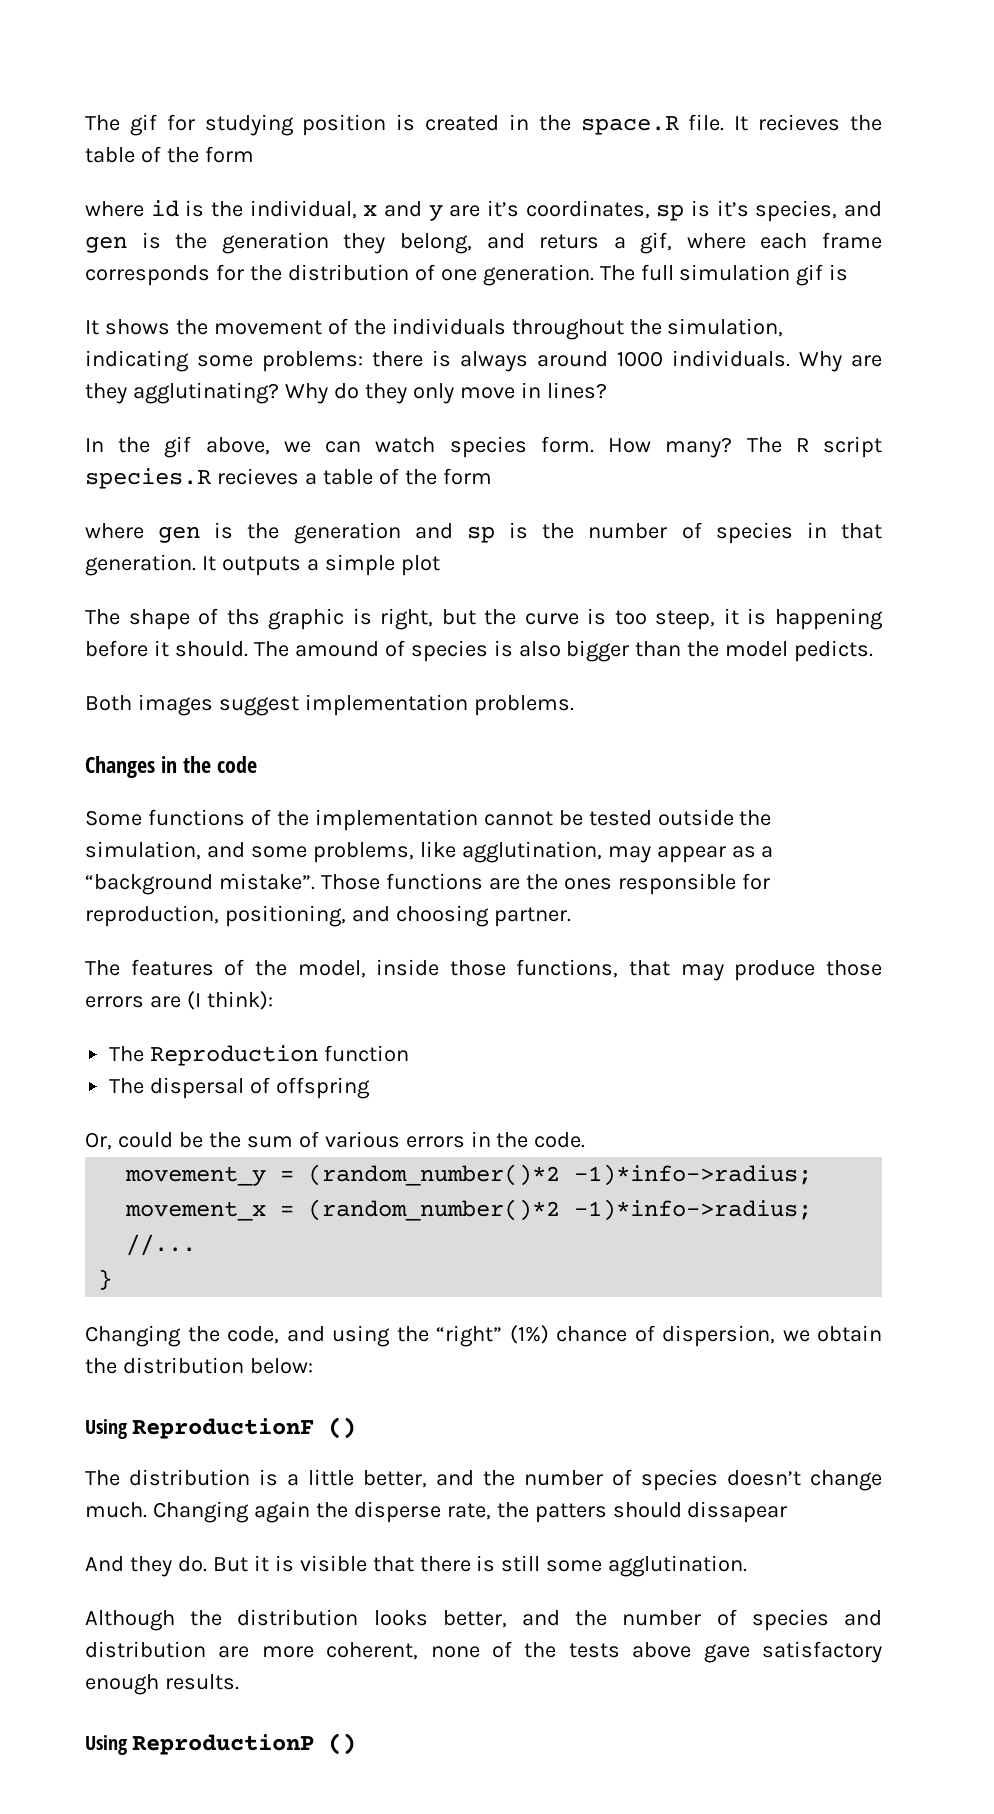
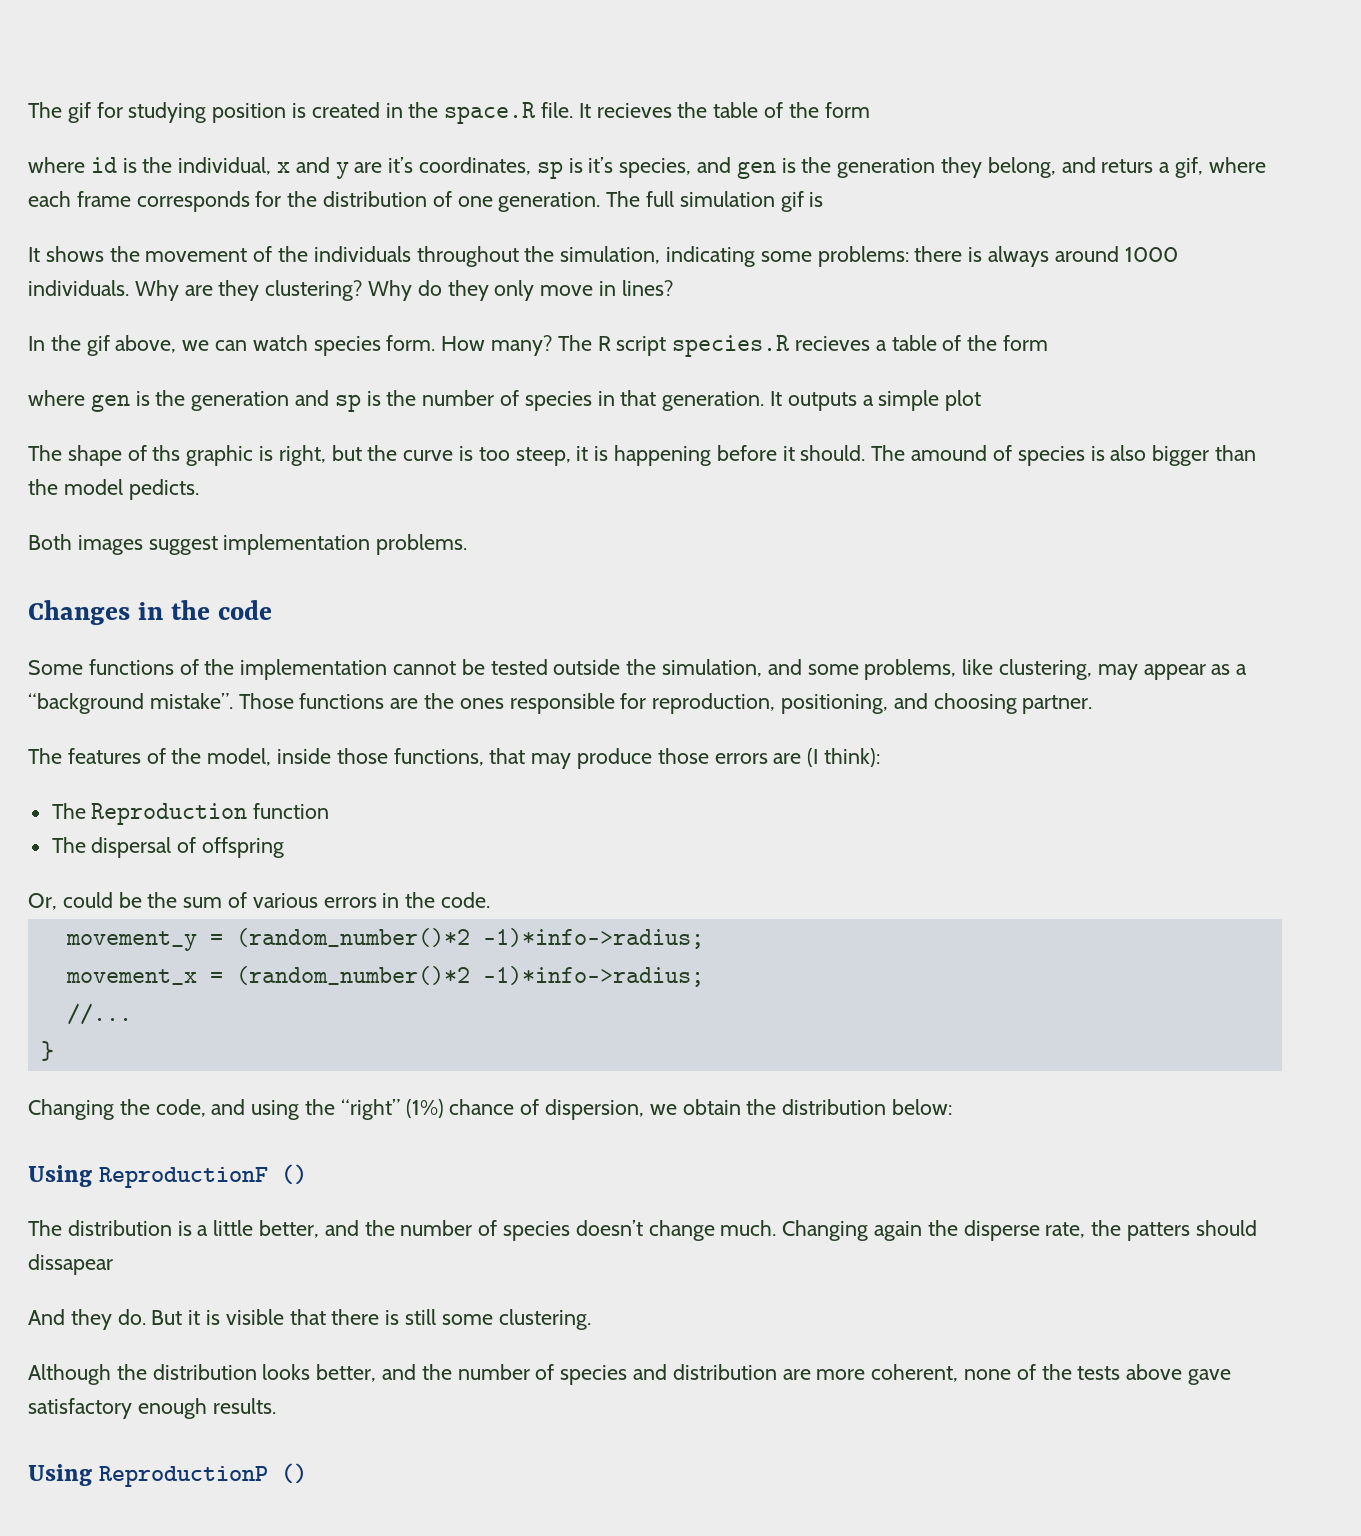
- Why are they agglutinating?
+ Why are they clustering?
- Some functions of the implementation cannot be tested outside the simulation, and some problems, like agglutination, may appear as a “background mistake”.
+ Some functions of the implementation cannot be tested outside the simulation, and some problems, like clustering, may appear as a “background mistake”.
- But it is visible that there is still some agglutination.
+ But it is visible that there is still some clustering.

